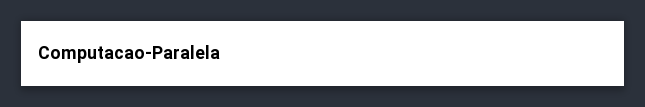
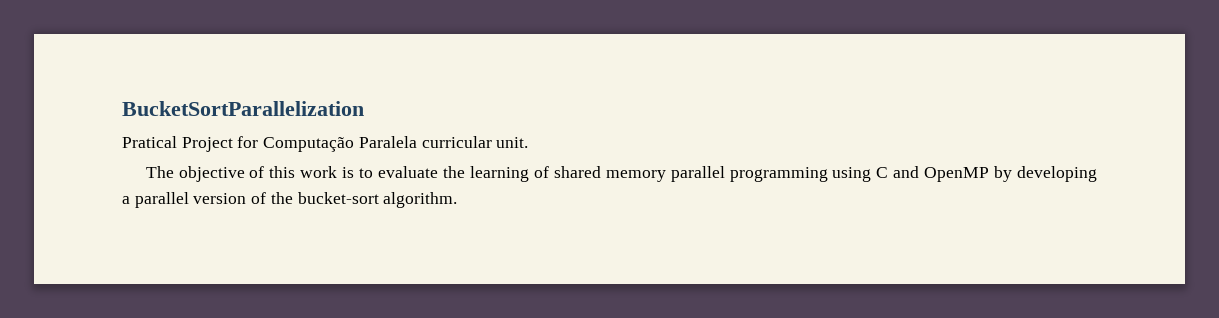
- Computacao-Paralela
+ BucketSortParallelization
+ Pratical Project for Computação Paralela curricular unit.
+ The objective of this work is to evaluate the learning of shared memory parallel programming using C and OpenMP by developing a parallel version of the bucket-sort algorithm.

